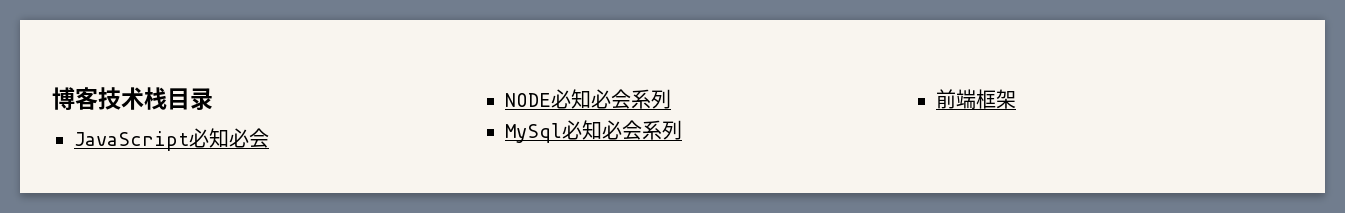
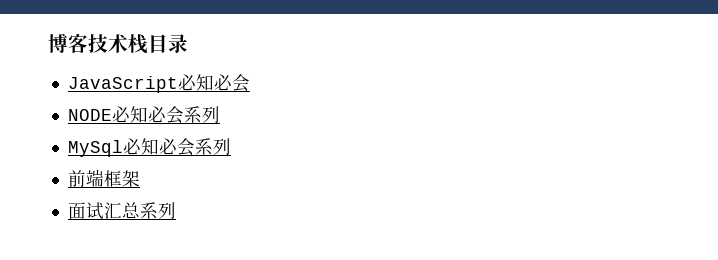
+ 面试汇总系列

